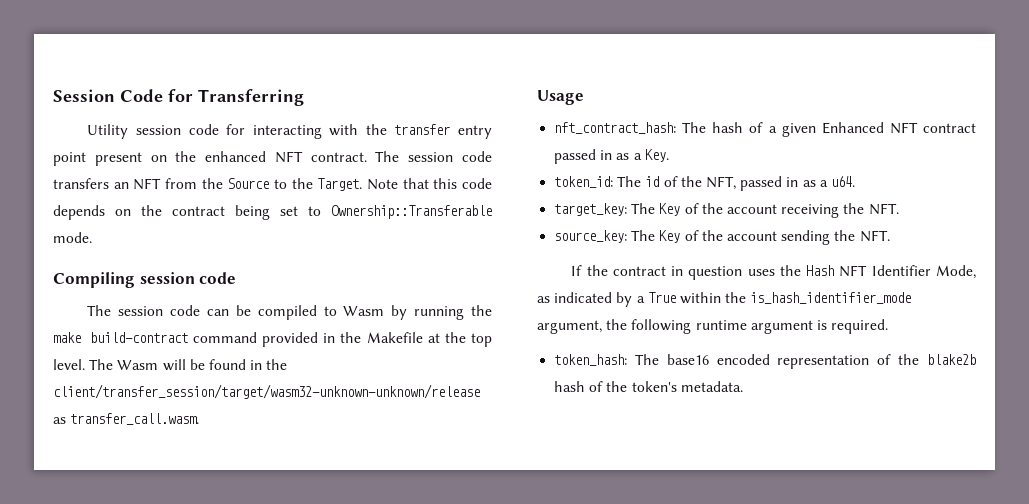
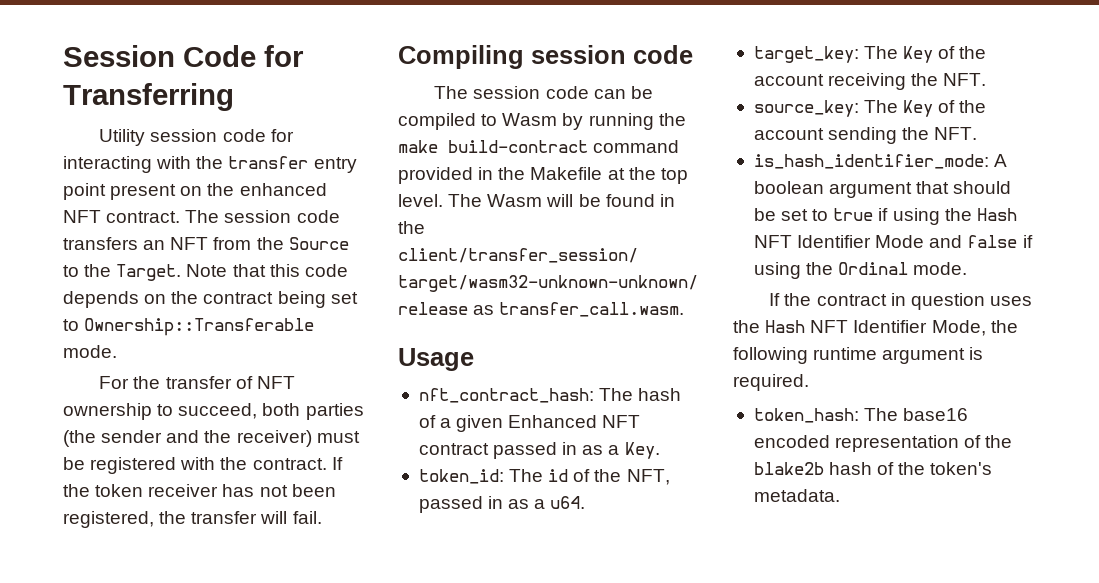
+ For the transfer of NFT ownership to succeed, both parties (the sender and the receiver) must be registered with the contract. If the token receiver has not been registered, the transfer will fail.
+ is_hash_identifier_mode: A boolean argument that should be set to true if using the Hash NFT Identifier Mode and false if using the Ordinal mode.
- If the contract in question uses the Hash NFT Identifier Mode, as indicated by a True within the is_hash_identifier_mode argument, the following runtime argument is required.
+ If the contract in question uses the Hash NFT Identifier Mode, the following runtime argument is required.

